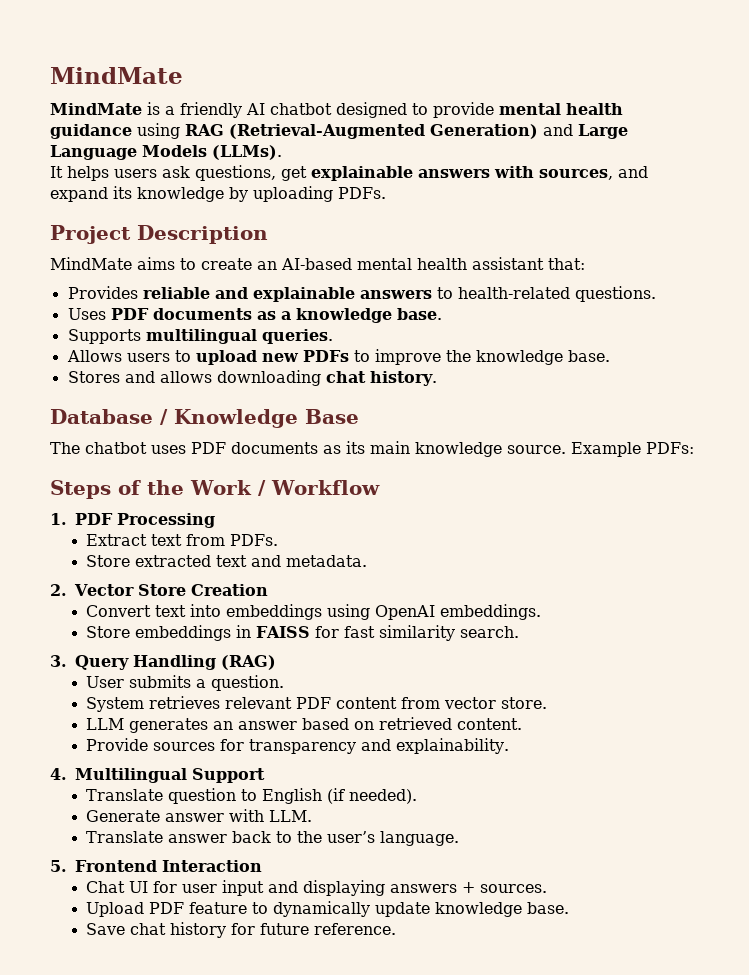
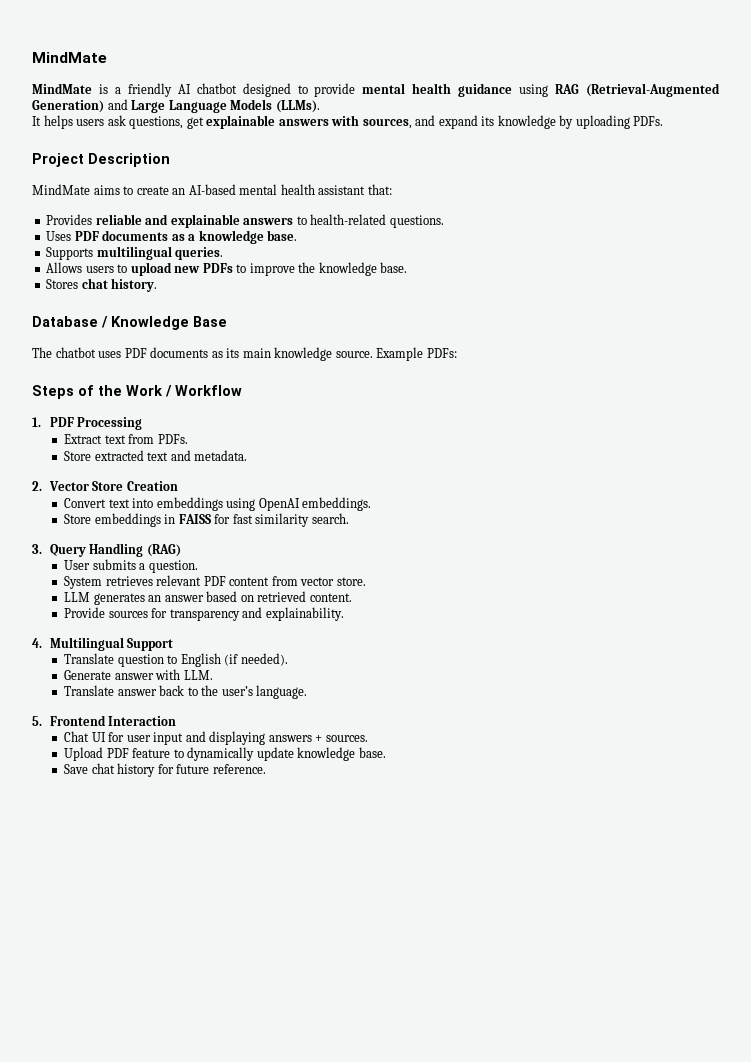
- Stores and allows downloading chat history.
+ Stores chat history.

